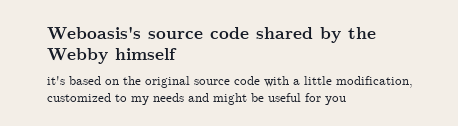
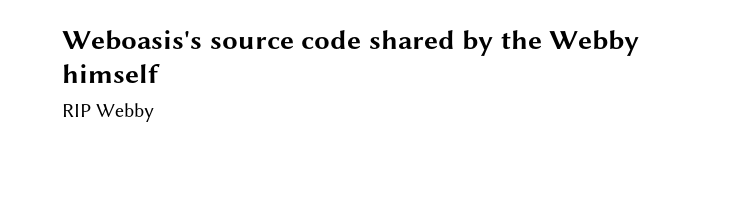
- it's based on the original source code with a little modification, customized to my needs and might be useful for you
+ RIP Webby

